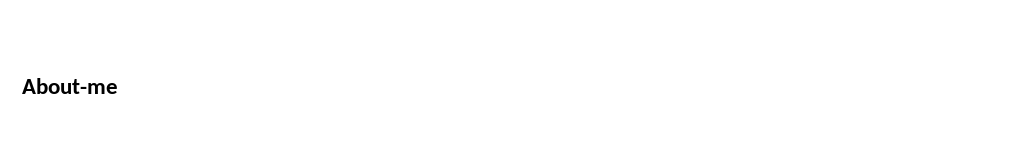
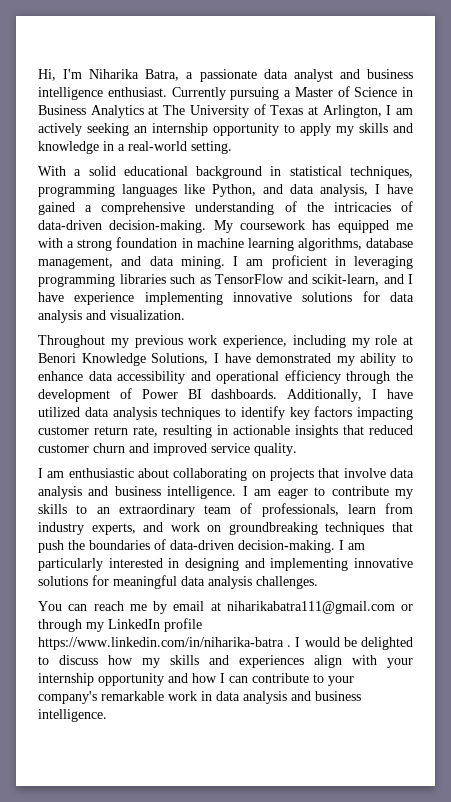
- About-me
+ Hi, I'm Niharika Batra, a passionate data analyst and business intelligence enthusiast. Currently pursuing a Master of Science in Business Analytics at The University of Texas at Arlington, I am actively seeking an internship opportunity to apply my skills and knowledge in a real-world setting.
+ With a solid educational background in statistical techniques, programming languages like Python, and data analysis, I have gained a comprehensive understanding of the intricacies of data-driven decision-making. My coursework has equipped me with a strong foundation in machine learning algorithms, database management, and data mining. I am proficient in leveraging programming libraries such as TensorFlow and scikit-learn, and I have experience implementing innovative solutions for data analysis and visualization.
+ Throughout my previous work experience, including my role at Benori Knowledge Solutions, I have demonstrated my ability to enhance data accessibility and operational efficiency through the development of Power BI dashboards. Additionally, I have utilized data analysis techniques to identify key factors impacting customer return rate, resulting in actionable insights that reduced customer churn and improved service quality.
+ I am enthusiastic about collaborating on projects that involve data analysis and business intelligence. I am eager to contribute my skills to an extraordinary team of professionals, learn from industry experts, and work on groundbreaking techniques that push the boundaries of data-driven decision-making. I am particularly interested in designing and implementing innovative solutions for meaningful data analysis challenges.
+ You can reach me by email at niharikabatra111@gmail.com or through my LinkedIn profile https://www.linkedin.com/in/niharika-batra . I would be delighted to discuss how my skills and experiences align with your internship opportunity and how I can contribute to your company's remarkable work in data analysis and business intelligence.

